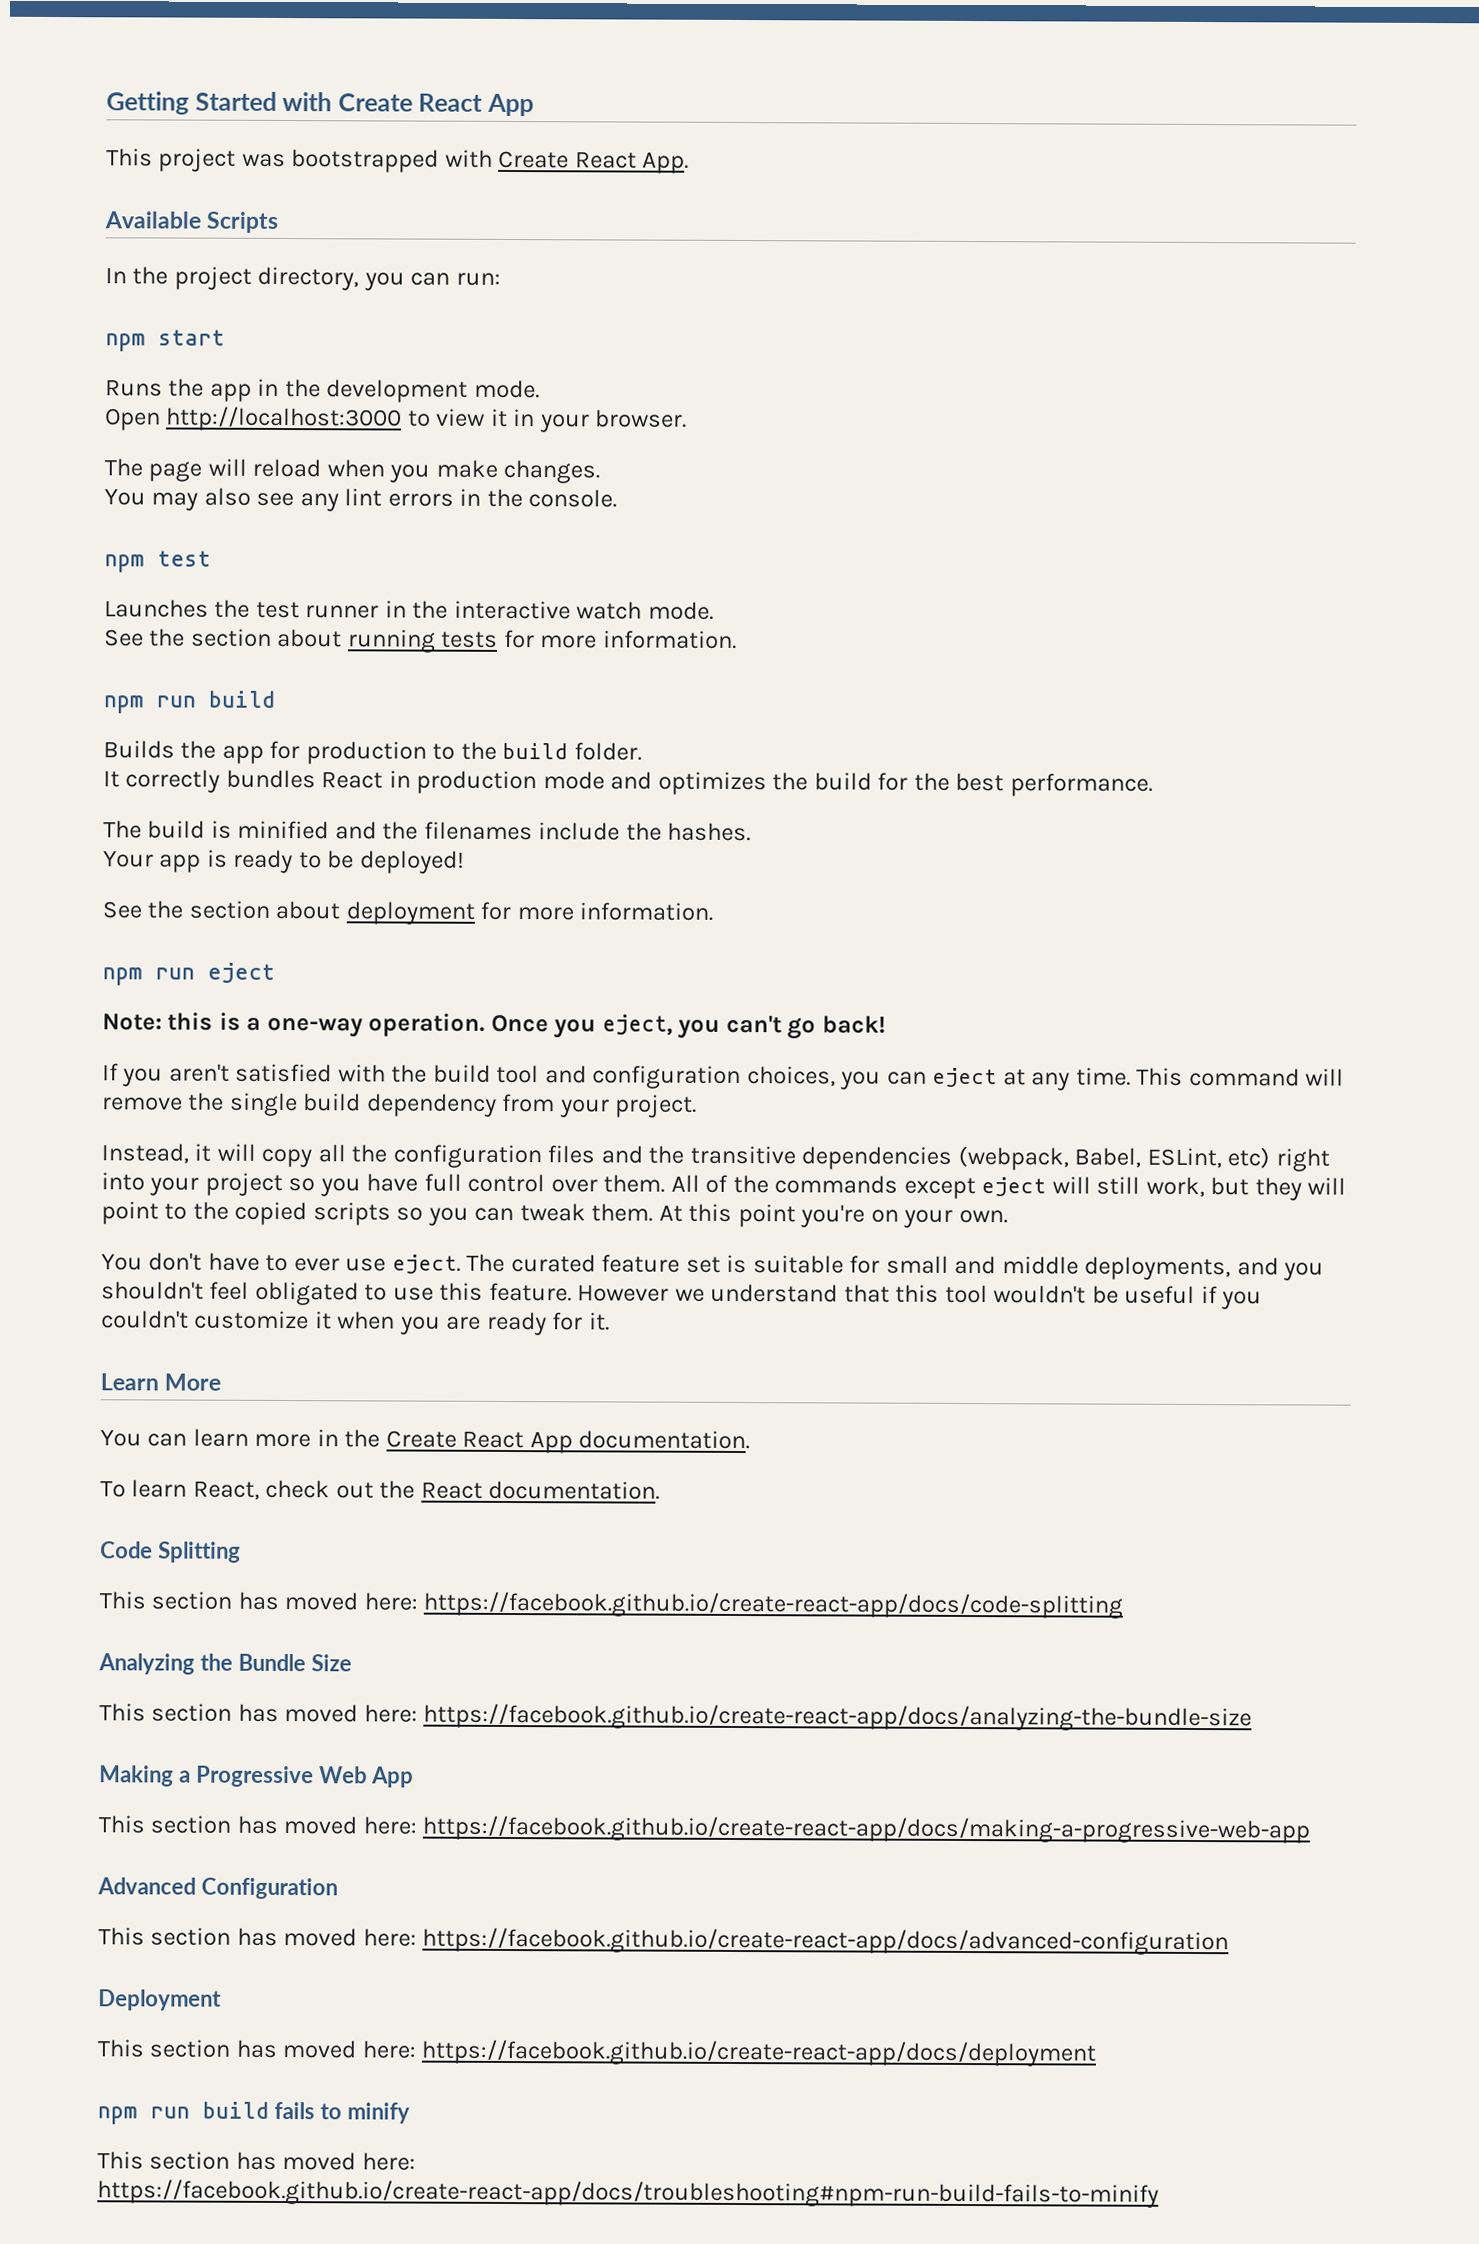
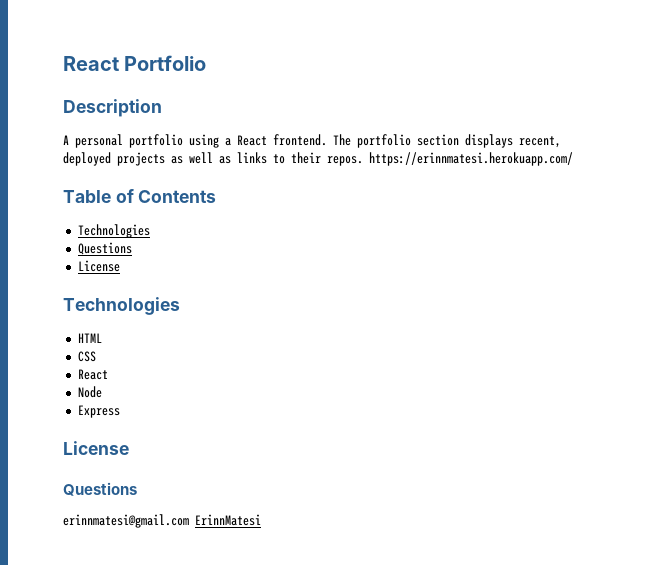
- Getting Started with Create React App
- This project was bootstrapped with Create React App.
- Available Scripts
- In the project directory, you can run:
- npm start
- Runs the app in the development mode.
- Open http://localhost:3000 to view it in your browser.
- The page will reload when you make changes.
- You may also see any lint errors in the console.
- npm test
- Launches the test runner in the interactive watch mode.
- See the section about running tests for more information.
- npm run build
- Builds the app for production to the build folder.
- It correctly bundles React in production mode and optimizes the build for the best performance.
- The build is minified and the filenames include the hashes.
- Your app is ready to be deployed!
- See the section about deployment for more information.
- npm run eject
- Note: this is a one-way operation. Once you eject, you can't go back!
- If you aren't satisfied with the build tool and configuration choices, you can eject at any time. This command will remove the single build dependency from your project.
- Instead, it will copy all the configuration files and the transitive dependencies (webpack, Babel, ESLint, etc) right into your project so you have full control over them. All of the commands except eject will still work, but they will point to the copied scripts so you can tweak them. At this point you're on your own.
- You don't have to ever use eject. The curated feature set is suitable for small and middle deployments, and you shouldn't feel obligated to use this feature. However we understand that this tool wouldn't be useful if you couldn't customize it when you are ready for it.
- Learn More
- You can learn more in the Create React App documentation.
- To learn React, check out the React documentation.
- Code Splitting
- This section has moved here: https://facebook.github.io/create-react-app/docs/code-splitting
- Analyzing the Bundle Size
- This section has moved here: https://facebook.github.io/create-react-app/docs/analyzing-the-bundle-size
- Making a Progressive Web App
- This section has moved here: https://facebook.github.io/create-react-app/docs/making-a-progressive-web-app
- Advanced Configuration
- This section has moved here: https://facebook.github.io/create-react-app/docs/advanced-configuration
- Deployment
- This section has moved here: https://facebook.github.io/create-react-app/docs/deployment
- npm run build fails to minify
- This section has moved here: https://facebook.github.io/create-react-app/docs/troubleshooting#npm-run-build-fails-to-minify
+ React Portfolio
+ Description
+ A personal portfolio using a React frontend. The portfolio section displays recent, deployed projects as well as links to their repos. https://erinnmatesi.herokuapp.com/
+ Table of Contents
+ Technologies
+ Questions
+ License
+ Technologies
+ HTML
+ CSS
+ React
+ Node
+ Express
+ License
+ Questions
+ erinnmatesi@gmail.com ErinnMatesi

